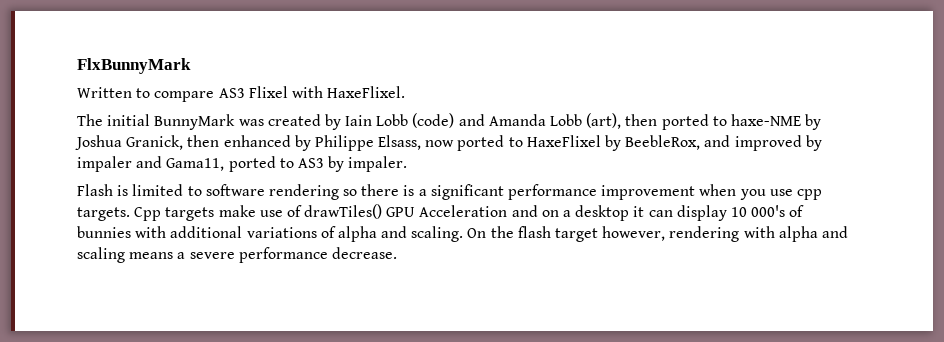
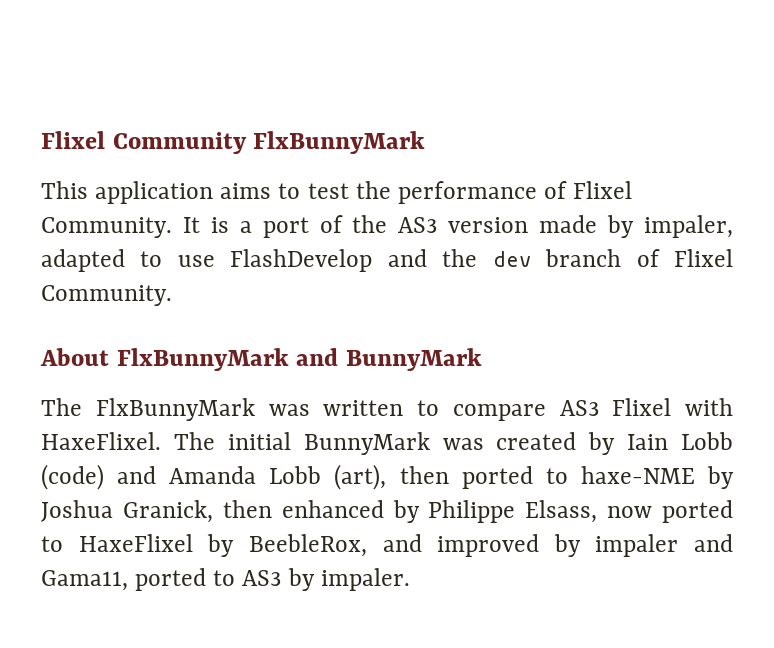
- FlxBunnyMark
+ Flixel Community FlxBunnyMark
- Written to compare AS3 Flixel with HaxeFlixel.
- The initial BunnyMark was created by Iain Lobb (code) and Amanda Lobb (art), then ported to haxe-NME by Joshua Granick, then enhanced by Philippe Elsass, now ported to HaxeFlixel by BeebleRox, and improved by impaler and Gama11, ported to AS3 by impaler.
+ This application aims to test the performance of Flixel Community. It is a port of the AS3 version made by impaler, adapted to use FlashDevelop and the dev branch of Flixel Community.
+ About FlxBunnyMark and BunnyMark
+ The FlxBunnyMark was written to compare AS3 Flixel with HaxeFlixel. The initial BunnyMark was created by Iain Lobb (code) and Amanda Lobb (art), then ported to haxe-NME by Joshua Granick, then enhanced by Philippe Elsass, now ported to HaxeFlixel by BeebleRox, and improved by impaler and Gama11, ported to AS3 by impaler.
- Flash is limited to software rendering so there is a significant performance improvement when you use cpp targets. Cpp targets make use of drawTiles() GPU Acceleration and on a desktop it can display 10 000's of bunnies with additional variations of alpha and scaling. On the flash target however, rendering with alpha and scaling means a severe performance decrease.

